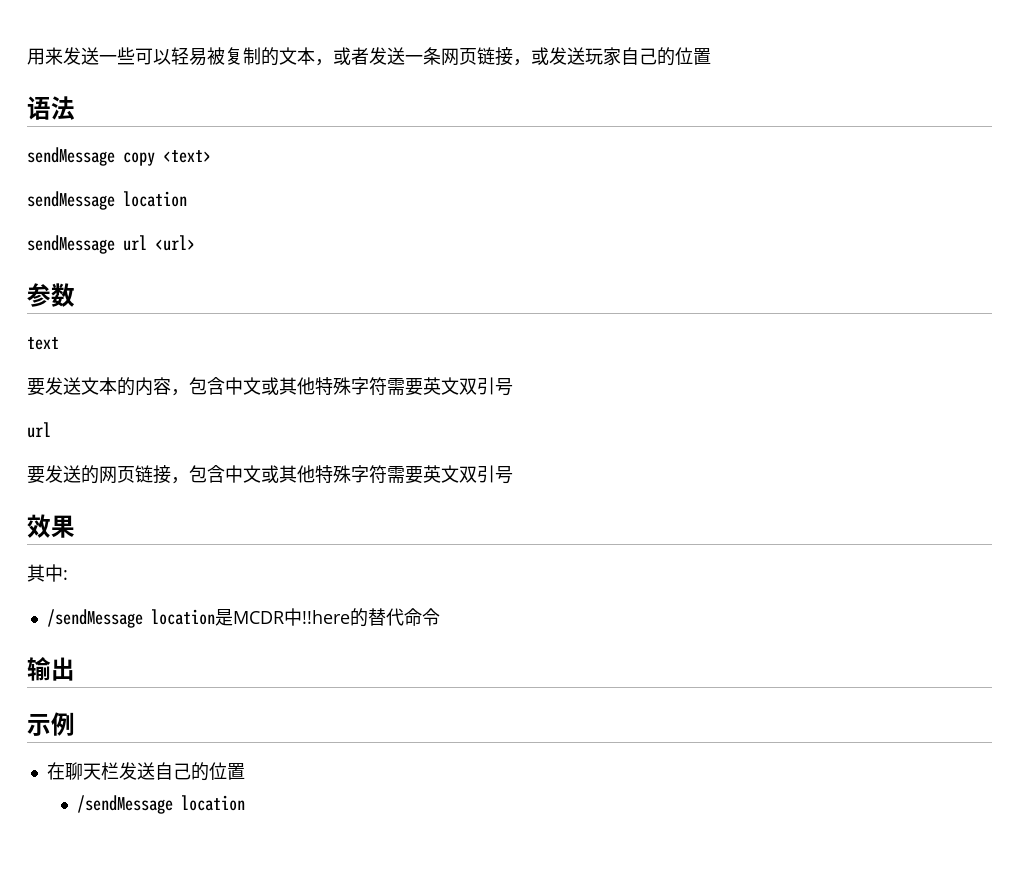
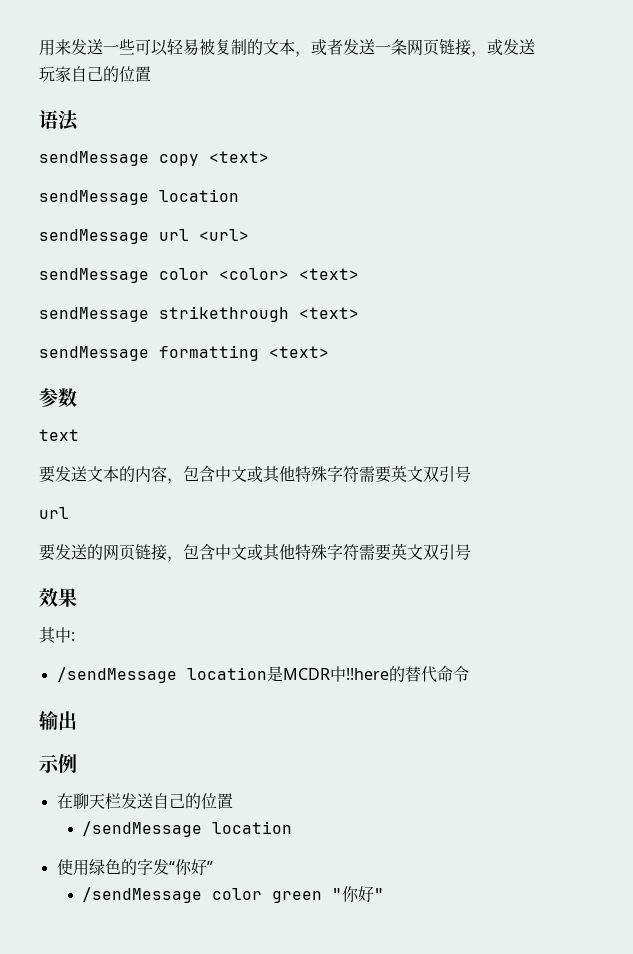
+ sendMessage color <color> <text>
+ sendMessage strikethrough <text>
+ sendMessage formatting <text>
+ 使用绿色的字发“你好”
+ /sendMessage color green "你好"

